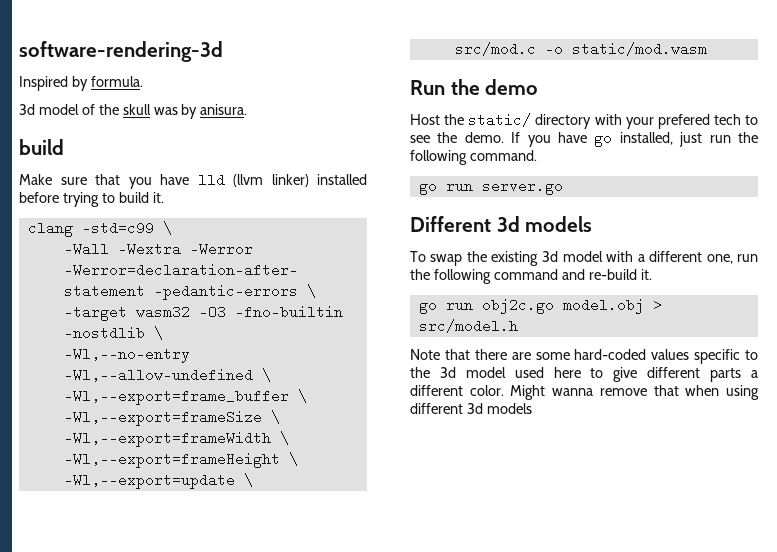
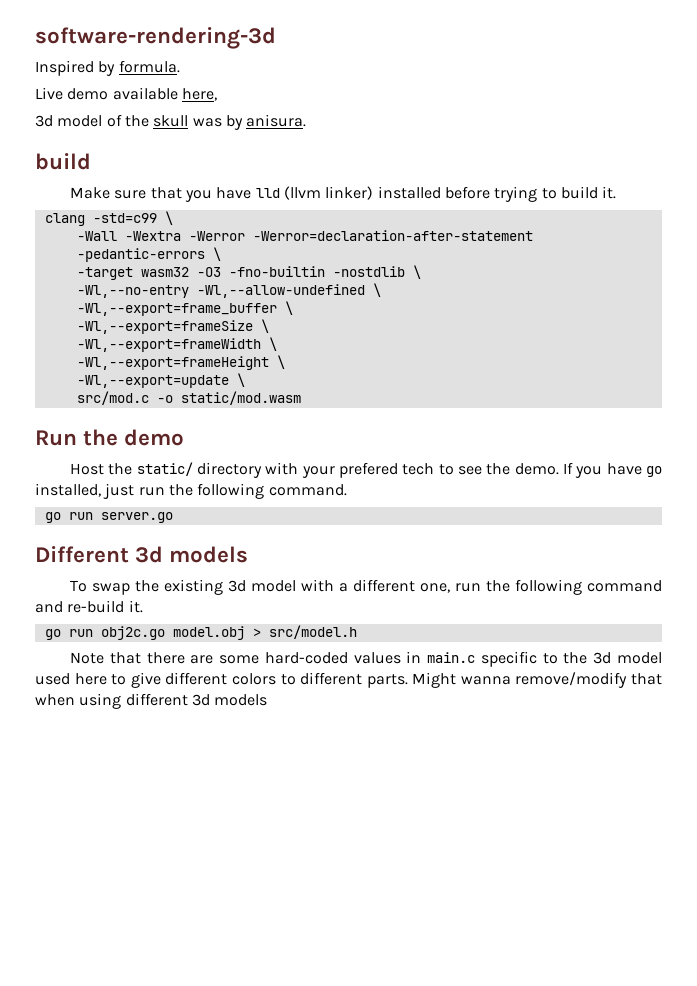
+ Live demo available here,
- Note that there are some hard-coded values specific to the 3d model used here to give different parts a different color.
+ Note that there are some hard-coded values in main.c specific to the 3d model used here to give different colors to different parts.
- Might wanna remove that when using different 3d models
+ Might wanna remove/modify that when using different 3d models

